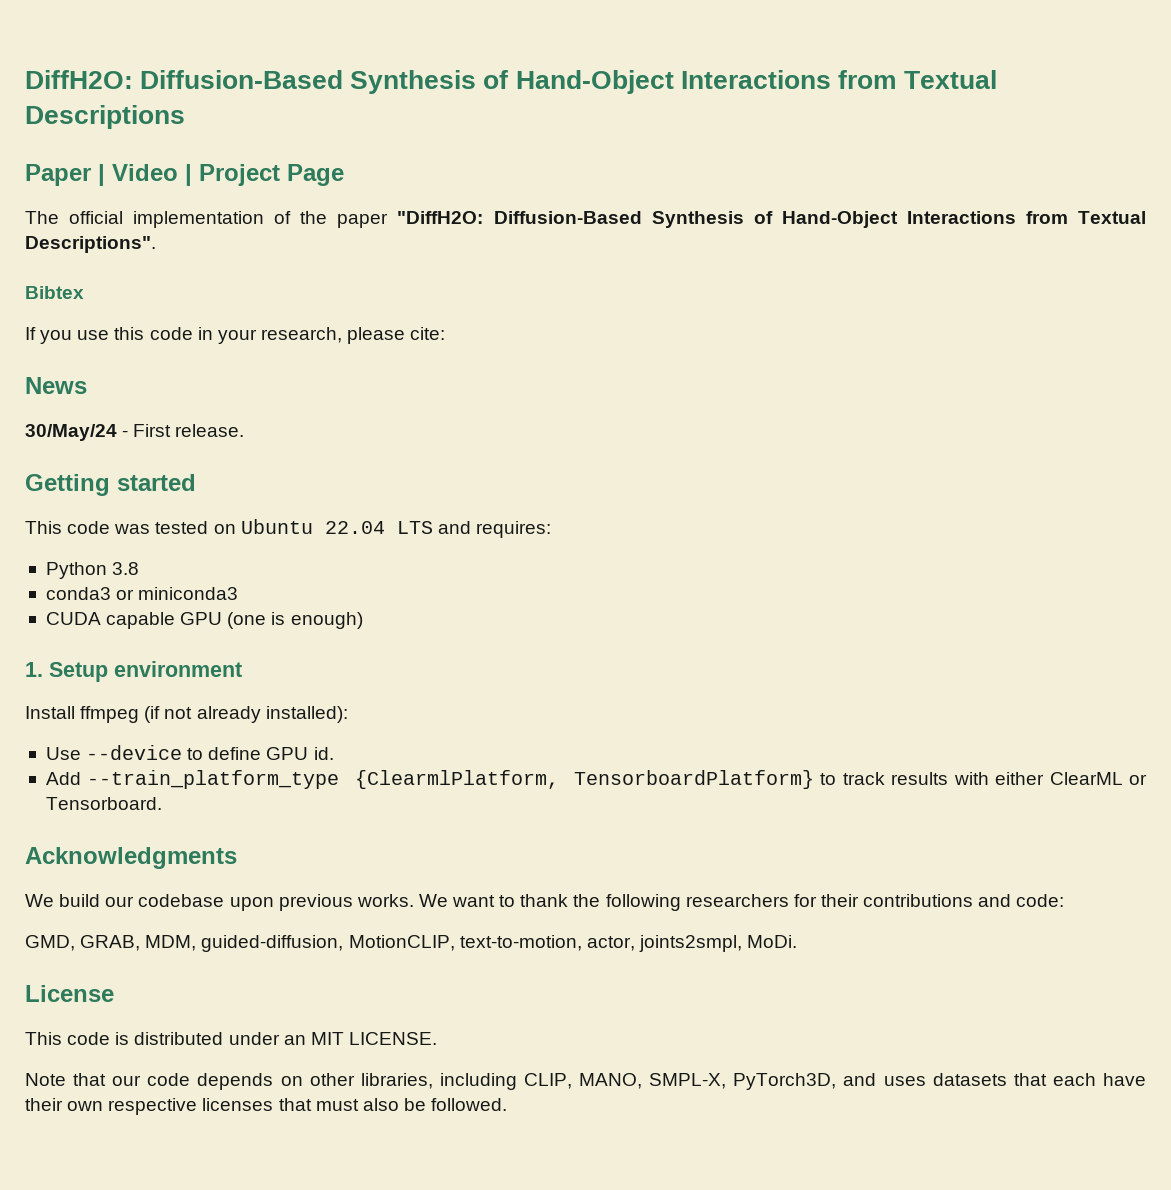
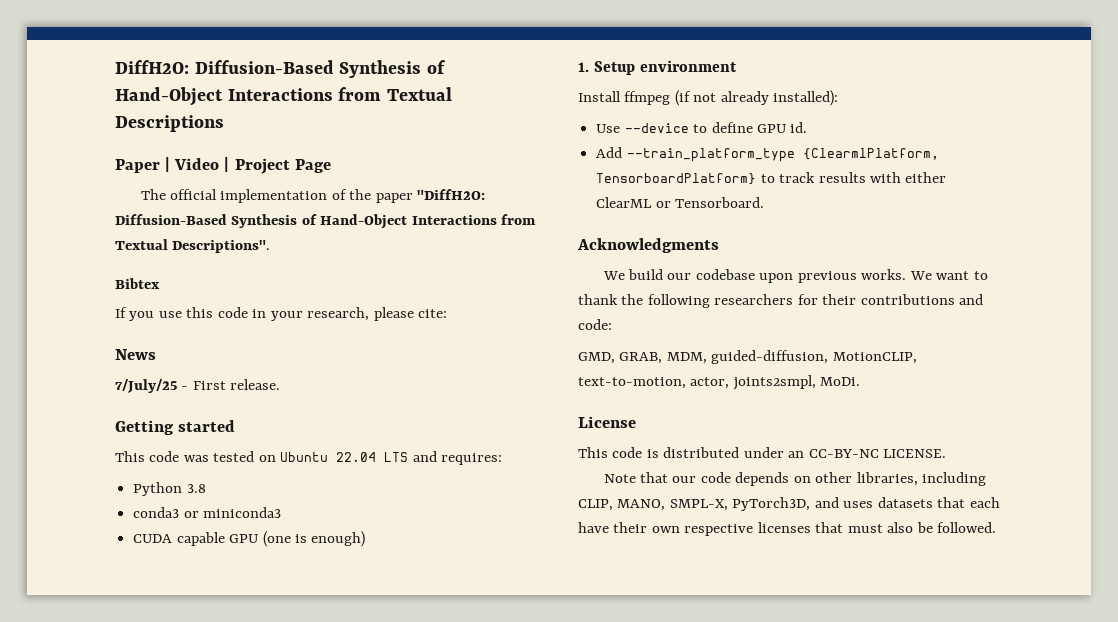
- 30/May/24 - First release.
+ 7/July/25 - First release.
- This code is distributed under an MIT LICENSE.
+ This code is distributed under an CC-BY-NC LICENSE.

